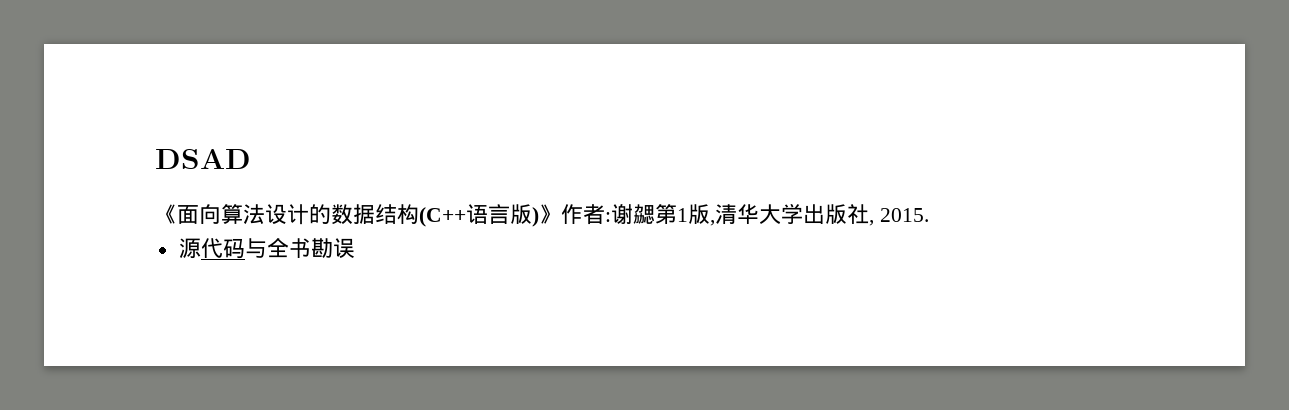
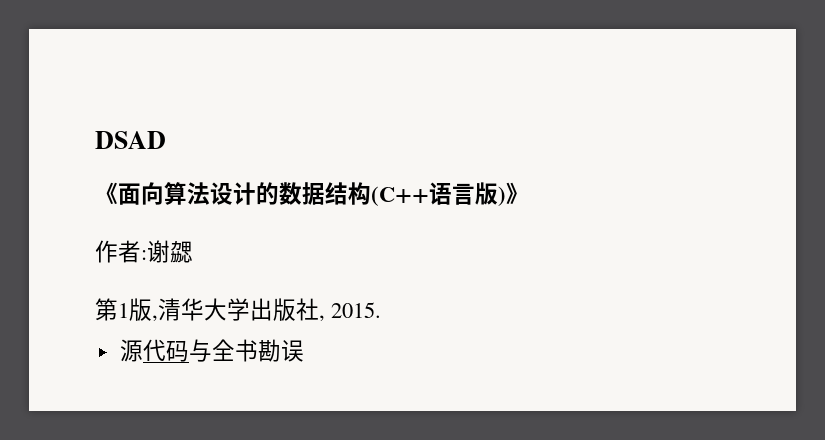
- 《面向算法设计的数据结构(C++语言版)》作者:谢勰第1版,清华大学出版社, 2015.
+ 《面向算法设计的数据结构(C++语言版)》
+ 作者:谢勰
+ 第1版,清华大学出版社, 2015.

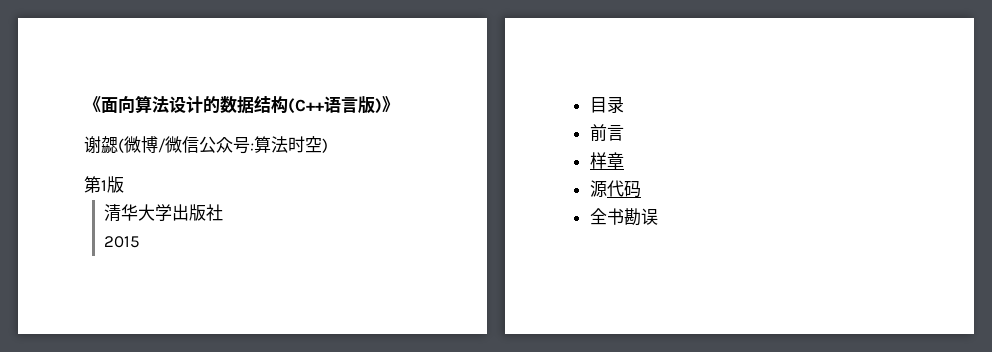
- DSAD
- 作者:谢勰
+ 谢勰(微博/微信公众号:算法时空)
- 第1版,清华大学出版社, 2015.
+ 第1版
+ 清华大学出版社
+ 2015
+ 目录
+ 前言
+ 样章
- 源代码与全书勘误
+ 源代码
+ 全书勘误

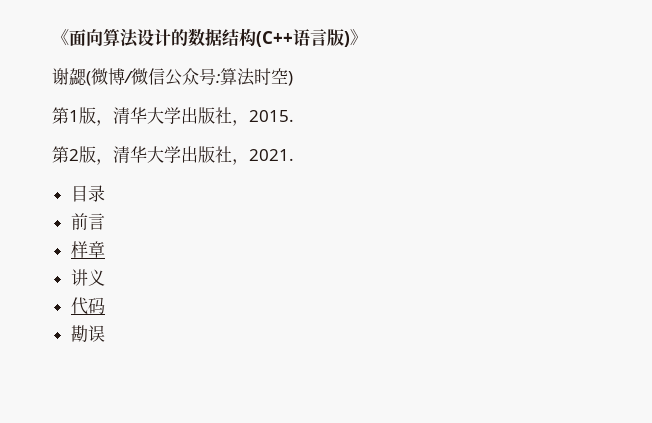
- 第1版
- 清华大学出版社
- 2015
+ 第1版，清华大学出版社，2015.
+ 第2版，清华大学出版社，2021.
- 源代码
+ 讲义
+ 代码
- 全书勘误
+ 勘误

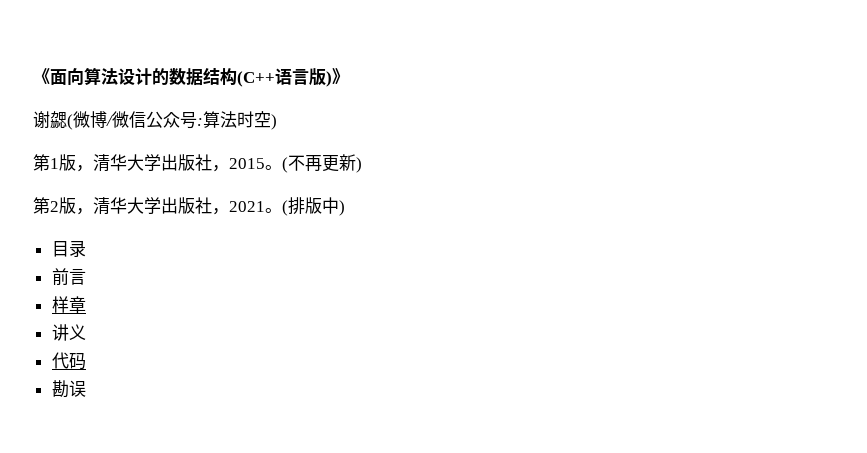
- 第1版，清华大学出版社，2015.
+ 第1版，清华大学出版社，2015。(不再更新)
- 第2版，清华大学出版社，2021.
+ 第2版，清华大学出版社，2021。(排版中)

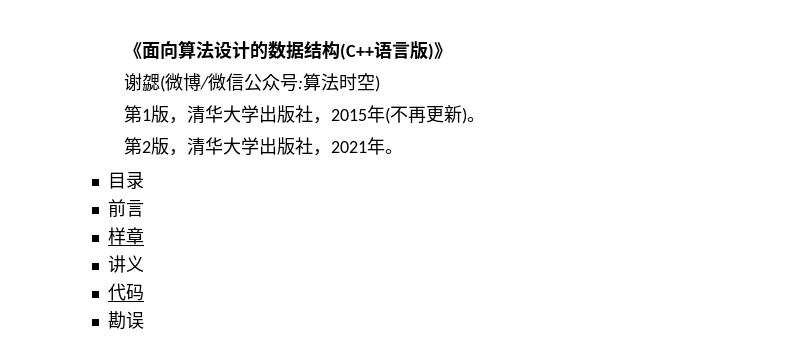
- 第1版，清华大学出版社，2015。(不再更新)
+ 第1版，清华大学出版社，2015年(不再更新)。
- 第2版，清华大学出版社，2021。(排版中)
+ 第2版，清华大学出版社，2021年。

